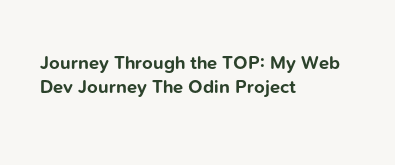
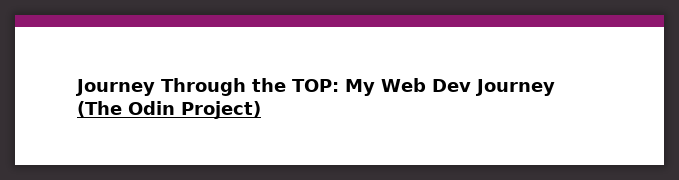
- Journey Through the TOP: My Web Dev Journey The Odin Project
+ Journey Through the TOP: My Web Dev Journey (The Odin Project)

